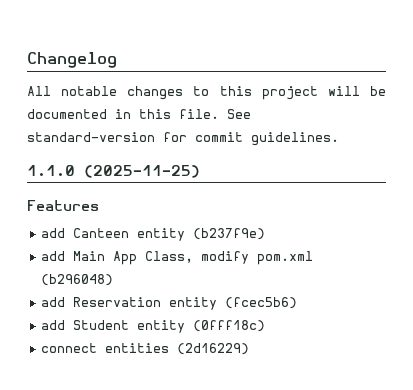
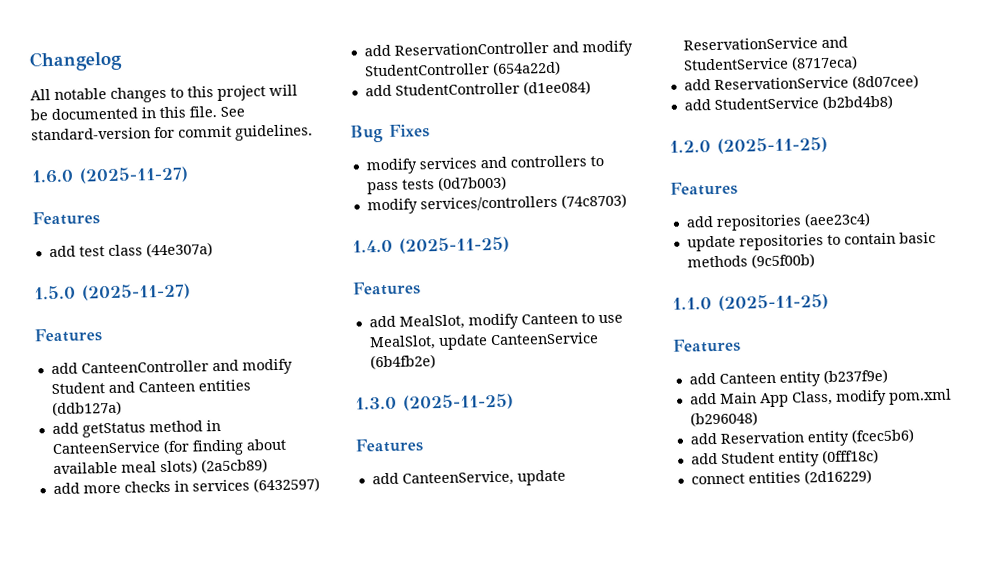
+ 1.6.0 (2025-11-27)
+ Features
+ add test class (44e307a)
+ 1.5.0 (2025-11-27)
+ Features
+ add CanteenController and modify Student and Canteen entities (ddb127a)
+ add getStatus method in CanteenService (for finding about available meal slots) (2a5cb89)
+ add more checks in services (6432597)
+ add ReservationController and modify StudentController (654a22d)
+ add StudentController (d1ee084)
+ Bug Fixes
+ modify services and controllers to pass tests (0d7b003)
+ modify services/controllers (74c8703)
+ 1.4.0 (2025-11-25)
+ Features
+ add MealSlot, modify Canteen to use MealSlot, update CanteenService (6b4fb2e)
+ 1.3.0 (2025-11-25)
+ Features
+ add CanteenService, update ReservationService and StudentService (8717eca)
+ add ReservationService (8d07cee)
+ add StudentService (b2bd4b8)
+ 1.2.0 (2025-11-25)
+ Features
+ add repositories (aee23c4)
+ update repositories to contain basic methods (9c5f00b)

